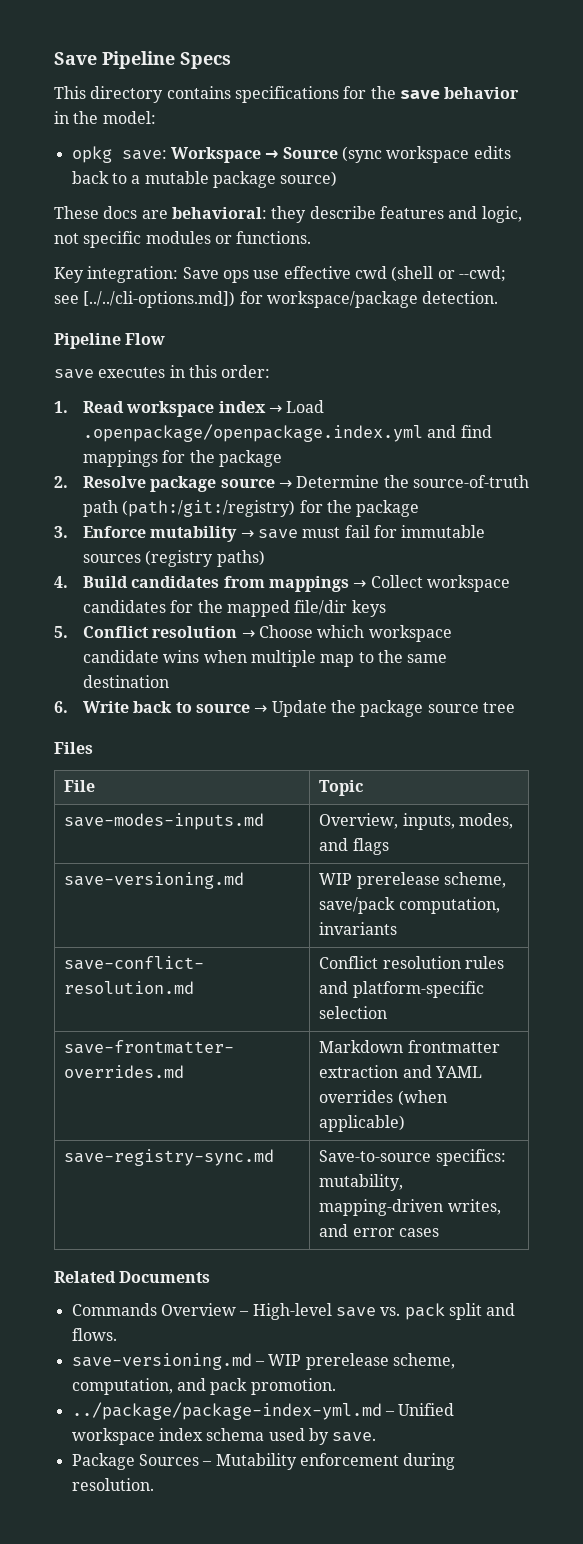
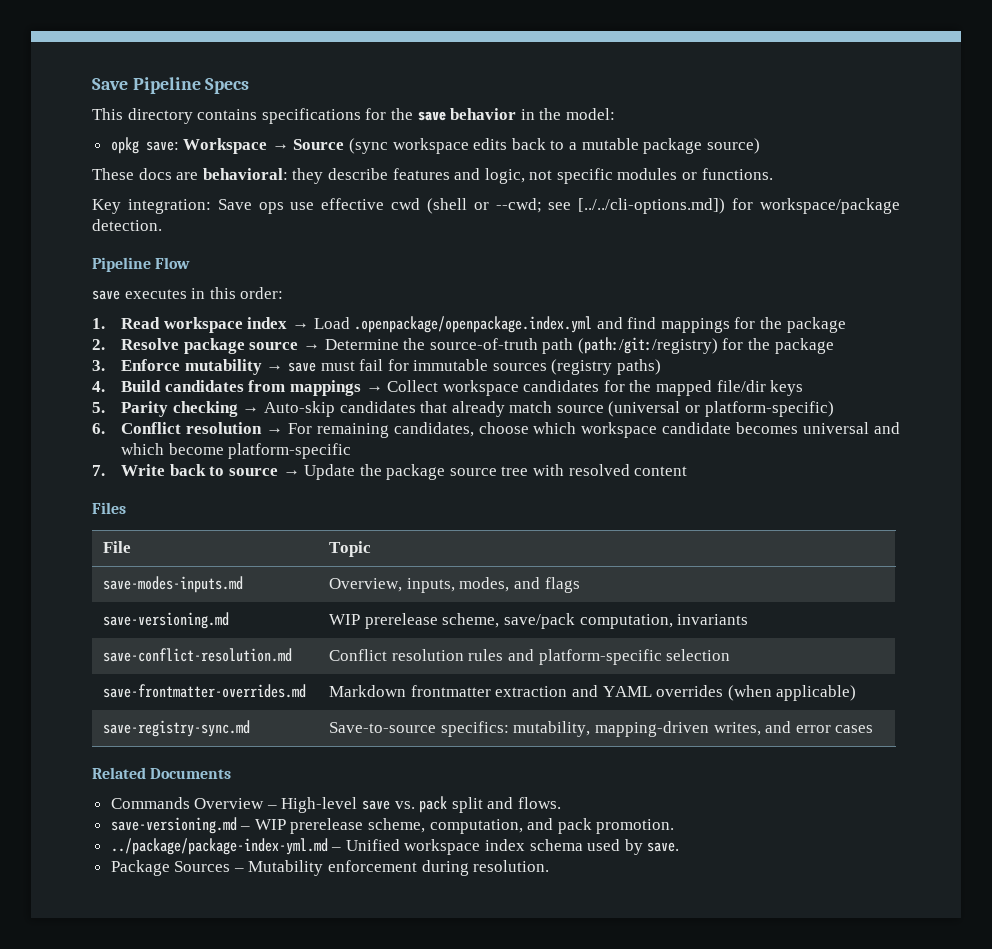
- 5. Conflict resolution → Choose which workspace candidate wins when multiple map to the same destination
- 6. Write back to source → Update the package source tree
+ 5. Parity checking → Auto-skip candidates that already match source (universal or platform-specific)
+ 6. Conflict resolution → For remaining candidates, choose which workspace candidate becomes universal and which become platform-specific
+ 7. Write back to source → Update the package source tree with resolved content

